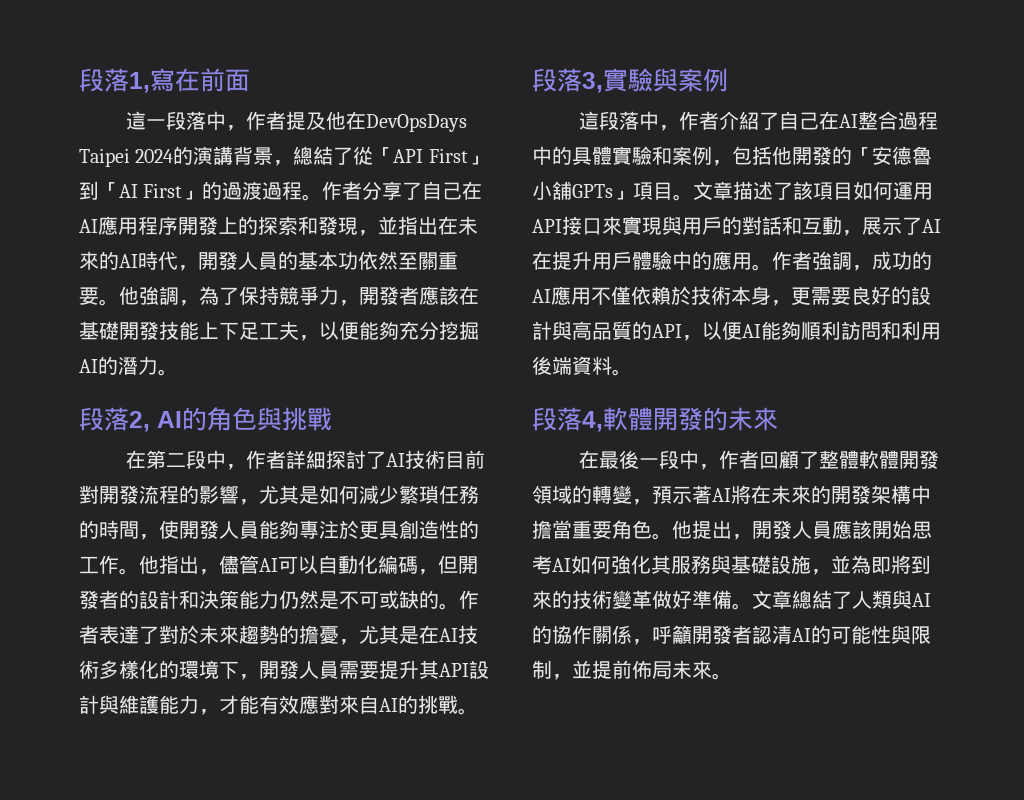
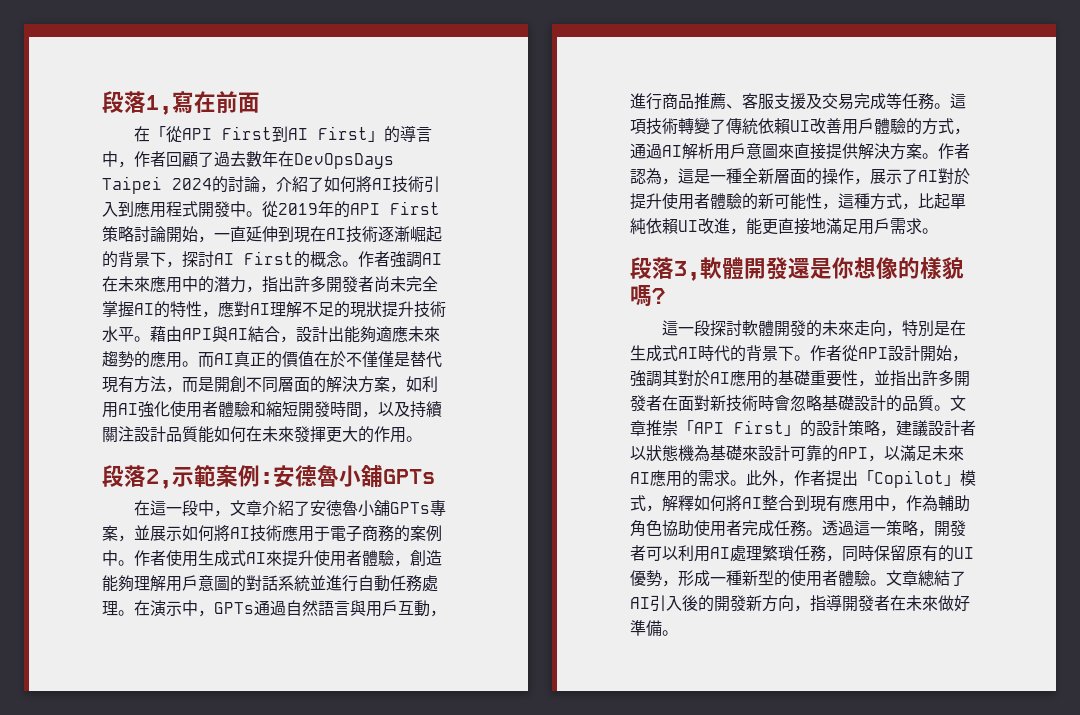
- 這一段落中，作者提及他在DevOpsDays Taipei 2024的演講背景，總結了從「API First」到「AI First」的過渡過程。作者分享了自己在AI應用程序開發上的探索和發現，並指出在未來的AI時代，開發人員的基本功依然至關重要。他強調，為了保持競爭力，開發者應該在基礎開發技能上下足工夫，以便能夠充分挖掘AI的潛力。
- 段落2, AI的角色與挑戰
- 在第二段中，作者詳細探討了AI技術目前對開發流程的影響，尤其是如何減少繁瑣任務的時間，使開發人員能夠專注於更具創造性的工作。他指出，儘管AI可以自動化編碼，但開發者的設計和決策能力仍然是不可或缺的。作者表達了對於未來趨勢的擔憂，尤其是在AI技術多樣化的環境下，開發人員需要提升其API設計與維護能力，才能有效應對來自AI的挑戰。
- 段落3,實驗與案例
- 這段落中，作者介紹了自己在AI整合過程中的具體實驗和案例，包括他開發的「安德魯小舖GPTs」項目。文章描述了該項目如何運用API接口來實現與用戶的對話和互動，展示了AI在提升用戶體驗中的應用。作者強調，成功的AI應用不僅依賴於技術本身，更需要良好的設計與高品質的API，以便AI能夠順利訪問和利用後端資料。
- 段落4,軟體開發的未來
- 在最後一段中，作者回顧了整體軟體開發領域的轉變，預示著AI將在未來的開發架構中擔當重要角色。他提出，開發人員應該開始思考AI如何強化其服務與基礎設施，並為即將到來的技術變革做好準備。文章總結了人類與AI的協作關係，呼籲開發者認清AI的可能性與限制，並提前佈局未來。
+ 在「從API First到AI First」的導言中，作者回顧了過去數年在DevOpsDays Taipei 2024的討論，介紹了如何將AI技術引入到應用程式開發中。從2019年的API First策略討論開始，一直延伸到現在AI技術逐漸崛起的背景下，探討AI First的概念。作者強調AI在未來應用中的潛力，指出許多開發者尚未完全掌握AI的特性，應對AI理解不足的現狀提升技術水平。藉由API與AI結合，設計出能夠適應未來趨勢的應用。而AI真正的價值在於不僅僅是替代現有方法，而是開創不同層面的解決方案，如利用AI強化使用者體驗和縮短開發時間，以及持續關注設計品質能如何在未來發揮更大的作用。
+ 段落2,示範案例:安德魯小舖GPTs
+ 在這一段中，文章介紹了安德魯小舖GPTs專案，並展示如何將AI技術應用于電子商務的案例中。作者使用生成式AI來提升使用者體驗，創造能夠理解用戶意圖的對話系統並進行自動任務處理。在演示中，GPTs通過自然語言與用戶互動，進行商品推薦、客服支援及交易完成等任務。這項技術轉變了傳統依賴UI改善用戶體驗的方式，通過AI解析用戶意圖來直接提供解決方案。作者認為，這是一種全新層面的操作，展示了AI對於提升使用者體驗的新可能性，這種方式，比起單純依賴UI改進，能更直接地滿足用戶需求。
+ 段落3,軟體開發還是你想像的樣貌嗎?
+ 這一段探討軟體開發的未來走向，特別是在生成式AI時代的背景下。作者從API設計開始，強調其對於AI應用的基礎重要性，並指出許多開發者在面對新技術時會忽略基礎設計的品質。文章推崇「API First」的設計策略，建議設計者以狀態機為基礎來設計可靠的API，以滿足未來AI應用的需求。此外，作者提出「Copilot」模式，解釋如何將AI整合到現有應用中，作為輔助角色協助使用者完成任務。透過這一策略，開發者可以利用AI處理繁瑣任務，同時保留原有的UI優勢，形成一種新型的使用者體驗。文章總結了AI引入後的開發新方向，指導開發者在未來做好準備。

